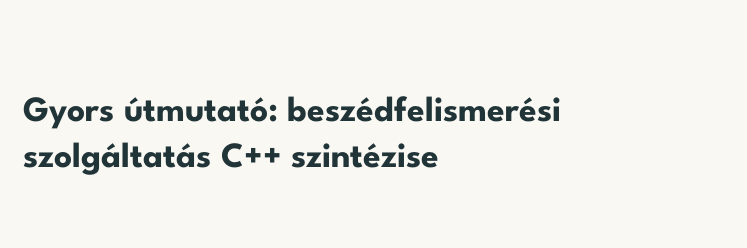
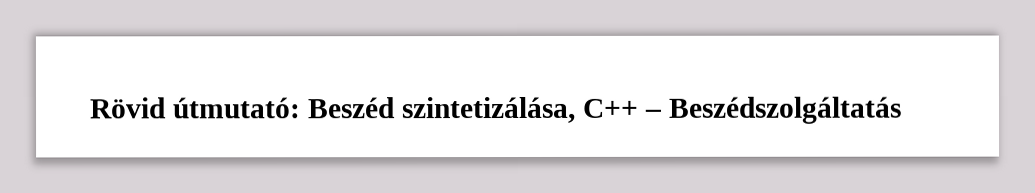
- Gyors útmutató: beszédfelismerési szolgáltatás C++ szintézise
+ Rövid útmutató: Beszéd szintetizálása, C++ – Beszédszolgáltatás

